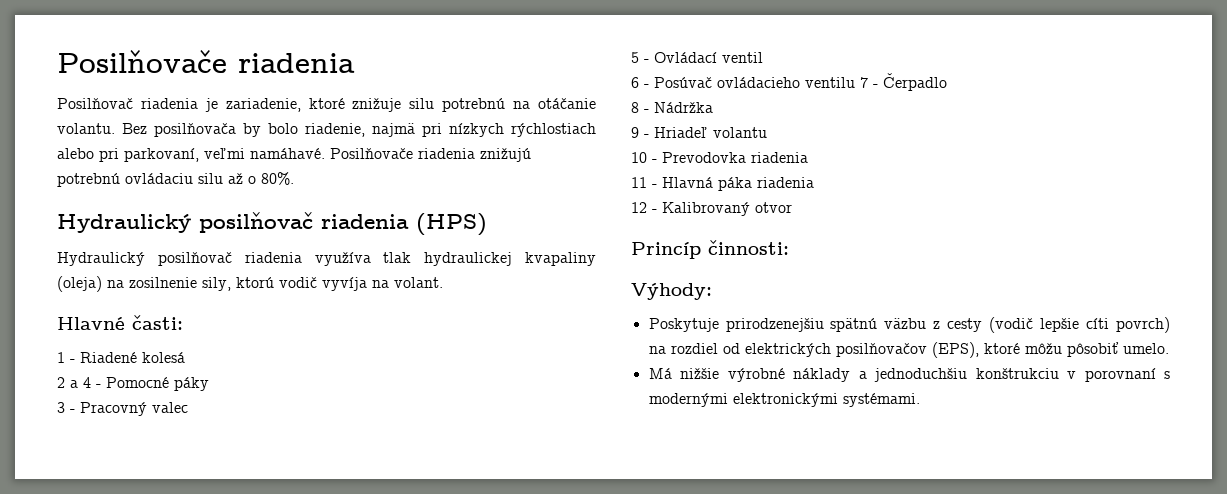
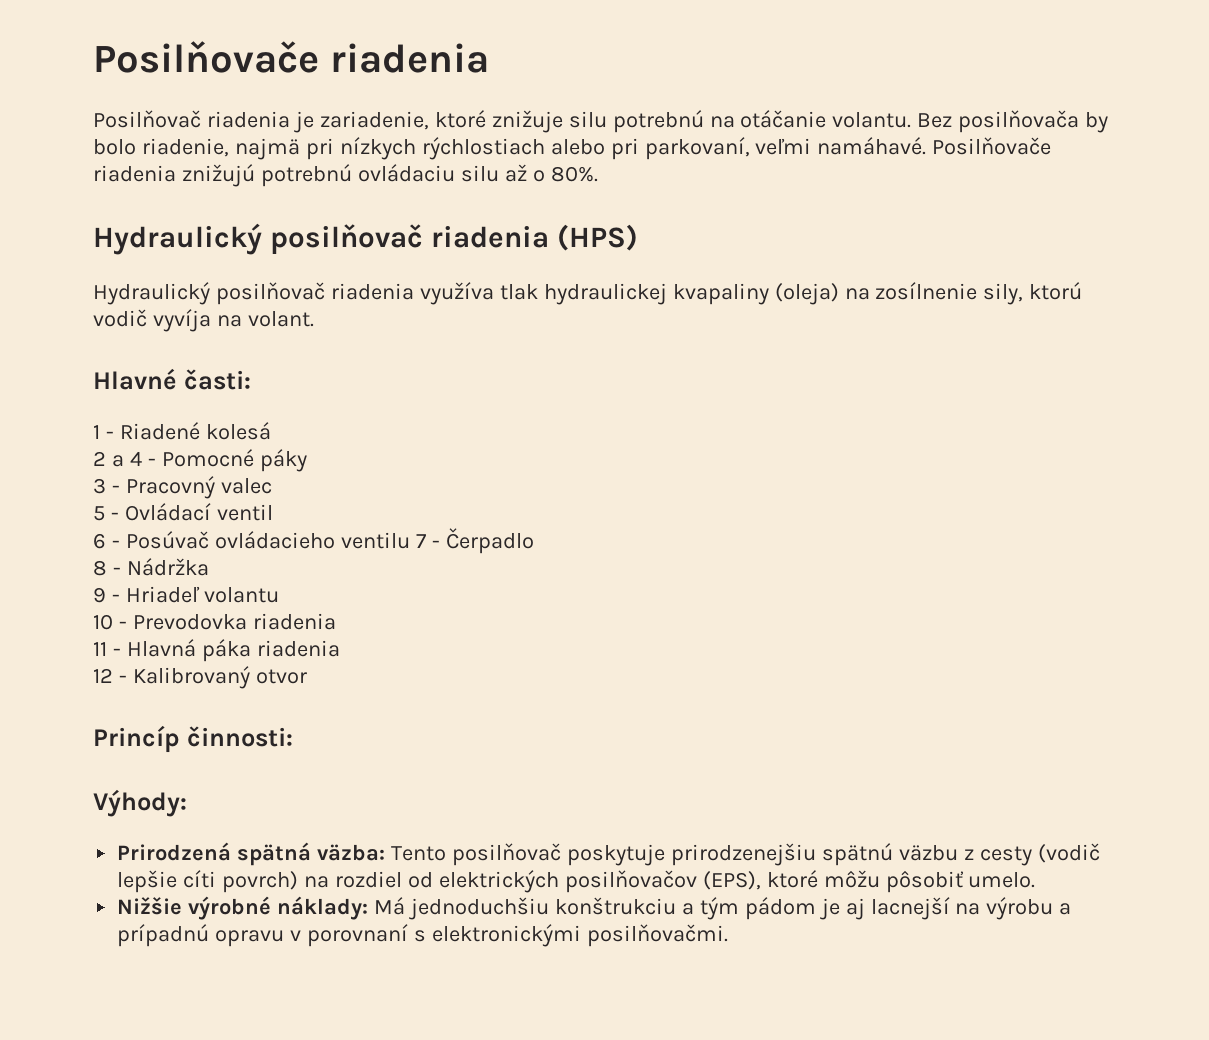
- Hydraulický posilňovač riadenia využíva tlak hydraulickej kvapaliny (oleja) na zosilnenie sily, ktorú vodič vyvíja na volant.
+ Hydraulický posilňovač riadenia využíva tlak hydraulickej kvapaliny (oleja) na zosílnenie sily, ktorú vodič vyvíja na volant.
- Poskytuje prirodzenejšiu spätnú väzbu z cesty (vodič lepšie cíti povrch) na rozdiel od elektrických posilňovačov (EPS), ktoré môžu pôsobiť umelo.
+ Prirodzená spätná väzba: Tento posilňovač poskytuje prirodzenejšiu spätnú väzbu z cesty (vodič lepšie cíti povrch) na rozdiel od elektrických posilňovačov (EPS), ktoré môžu pôsobiť umelo.
- Má nižšie výrobné náklady a jednoduchšiu konštrukciu v porovnaní s modernými elektronickými systémami.
+ Nižšie výrobné náklady: Má jednoduchšiu konštrukciu a tým pádom je aj lacnejší na výrobu a prípadnú opravu v porovnaní s elektronickými posilňovačmi.

